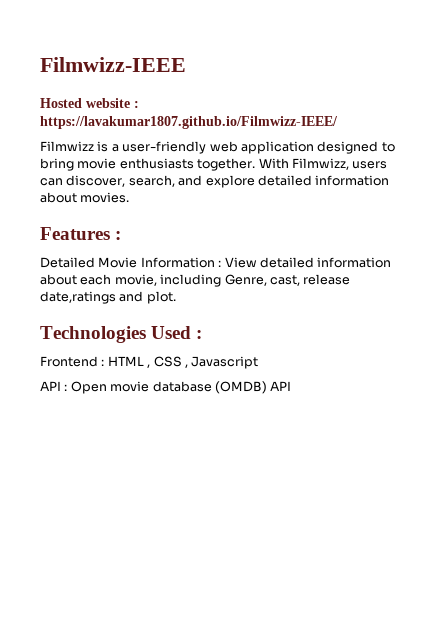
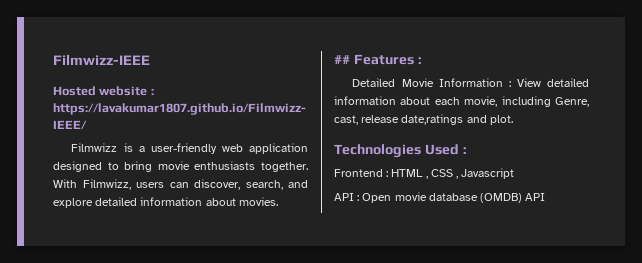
- Features :
+ ## Features :

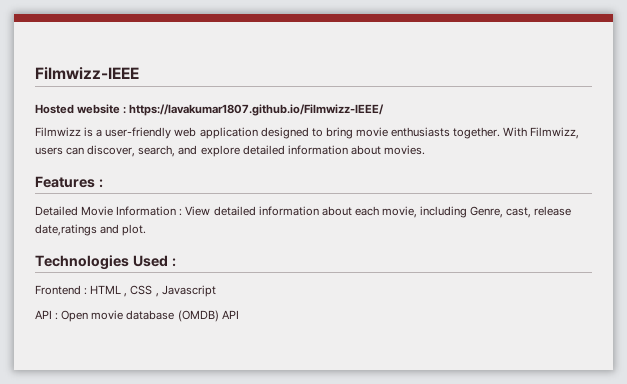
- ## Features :
+ Features :

